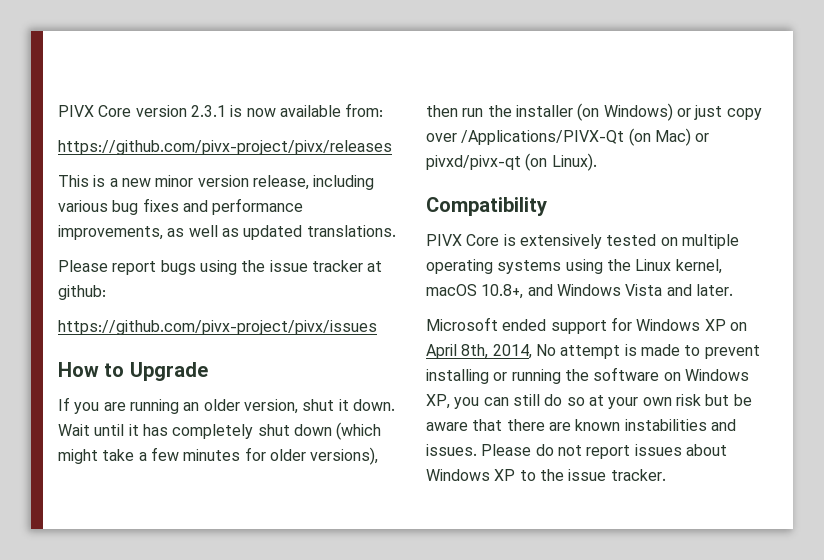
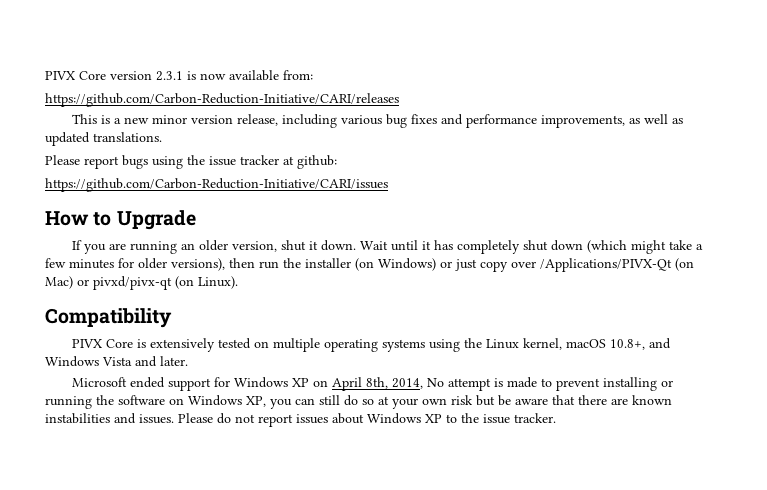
- https://github.com/pivx-project/pivx/releases
+ https://github.com/Carbon-Reduction-Initiative/CARI/releases
- https://github.com/pivx-project/pivx/issues
+ https://github.com/Carbon-Reduction-Initiative/CARI/issues

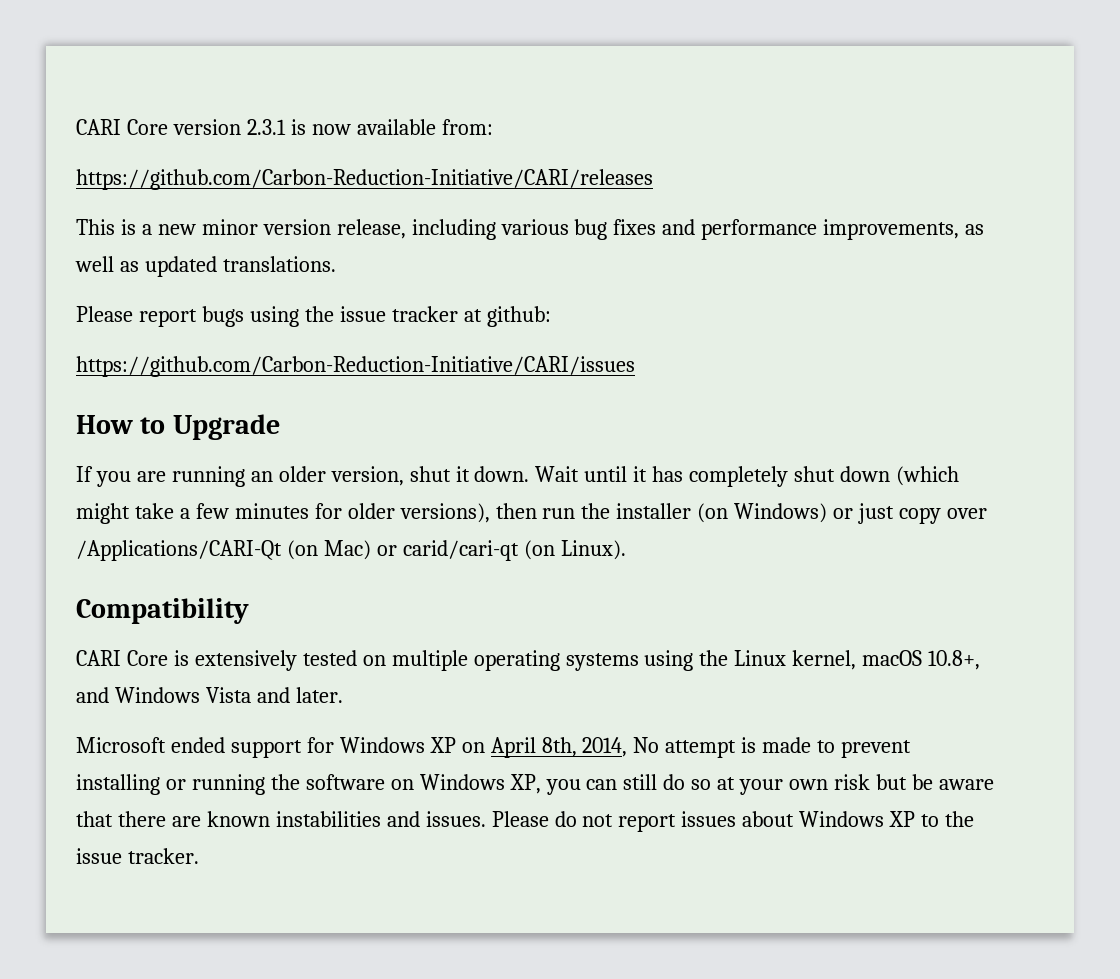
- PIVX Core version 2.3.1 is now available from:
+ CARI Core version 2.3.1 is now available from:
- Wait until it has completely shut down (which might take a few minutes for older versions), then run the installer (on Windows) or just copy over /Applications/PIVX-Qt (on Mac) or pivxd/pivx-qt (on Linux).
+ Wait until it has completely shut down (which might take a few minutes for older versions), then run the installer (on Windows) or just copy over /Applications/CARI-Qt (on Mac) or carid/cari-qt (on Linux).
- PIVX Core is extensively tested on multiple operating systems using the Linux kernel, macOS 10.8+, and Windows Vista and later.
+ CARI Core is extensively tested on multiple operating systems using the Linux kernel, macOS 10.8+, and Windows Vista and later.

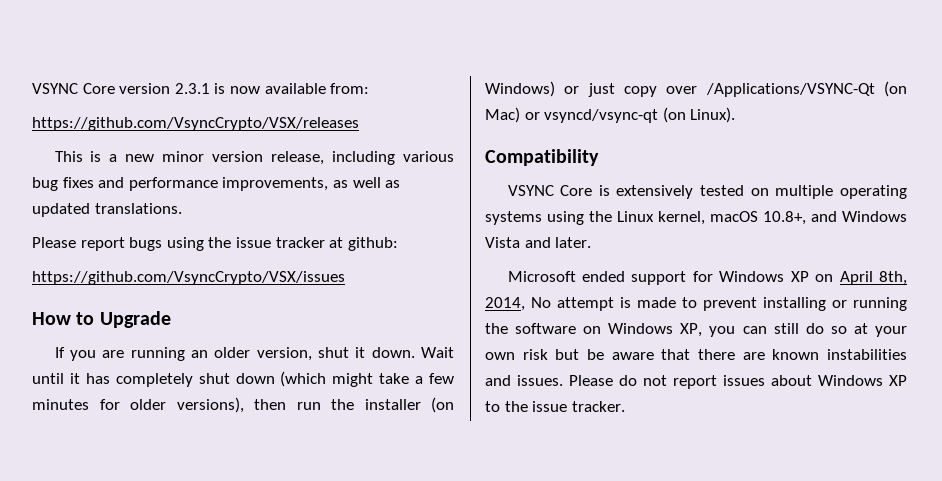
- CARI Core version 2.3.1 is now available from:
+ VSYNC Core version 2.3.1 is now available from:
- https://github.com/Carbon-Reduction-Initiative/CARI/releases
+ https://github.com/VsyncCrypto/VSX/releases
- https://github.com/Carbon-Reduction-Initiative/CARI/issues
+ https://github.com/VsyncCrypto/VSX/issues
- Wait until it has completely shut down (which might take a few minutes for older versions), then run the installer (on Windows) or just copy over /Applications/CARI-Qt (on Mac) or carid/cari-qt (on Linux).
+ Wait until it has completely shut down (which might take a few minutes for older versions), then run the installer (on Windows) or just copy over /Applications/VSYNC-Qt (on Mac) or vsyncd/vsync-qt (on Linux).
- CARI Core is extensively tested on multiple operating systems using the Linux kernel, macOS 10.8+, and Windows Vista and later.
+ VSYNC Core is extensively tested on multiple operating systems using the Linux kernel, macOS 10.8+, and Windows Vista and later.

